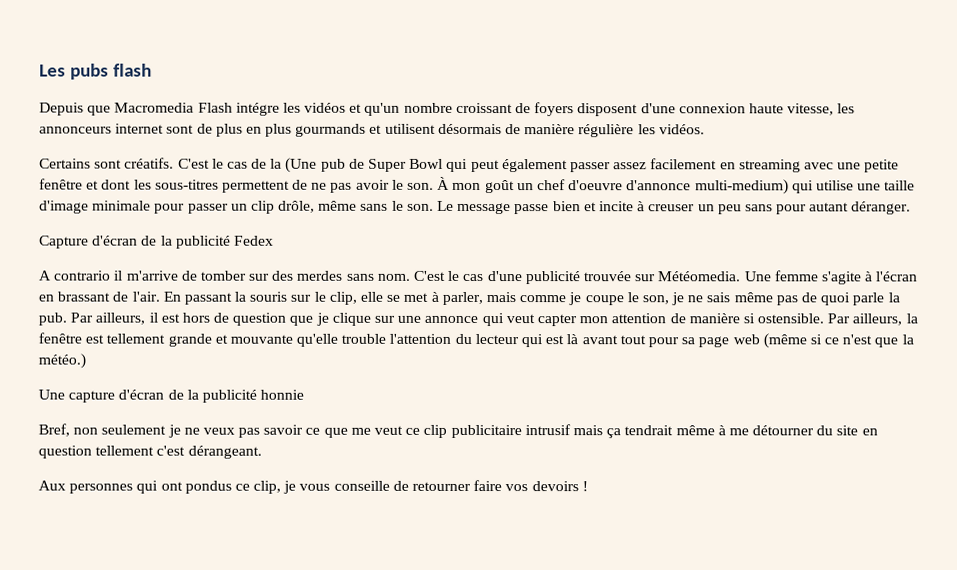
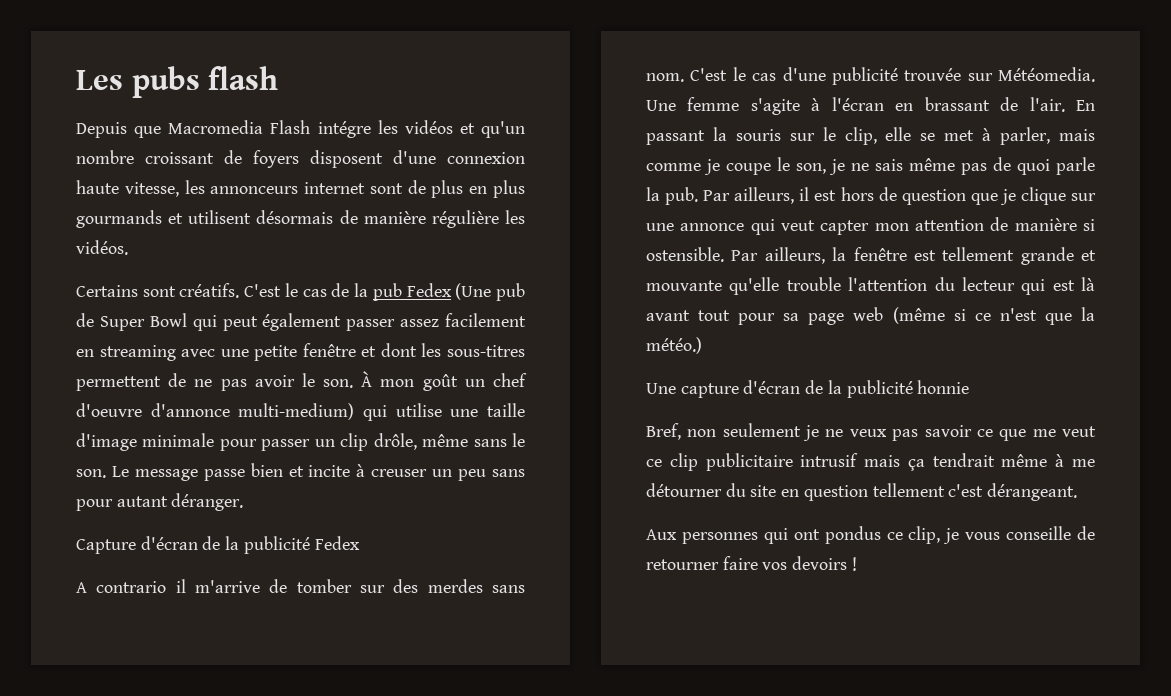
- C'est le cas de la (Une pub de Super Bowl qui peut également passer assez facilement en streaming avec une petite fenêtre et dont les sous-titres permettent de ne pas avoir le son.
+ C'est le cas de la pub Fedex (Une pub de Super Bowl qui peut également passer assez facilement en streaming avec une petite fenêtre et dont les sous-titres permettent de ne pas avoir le son.

